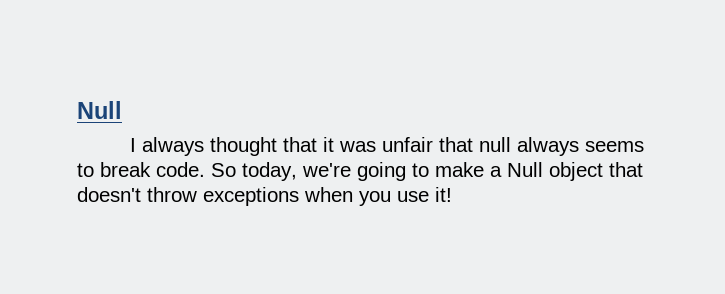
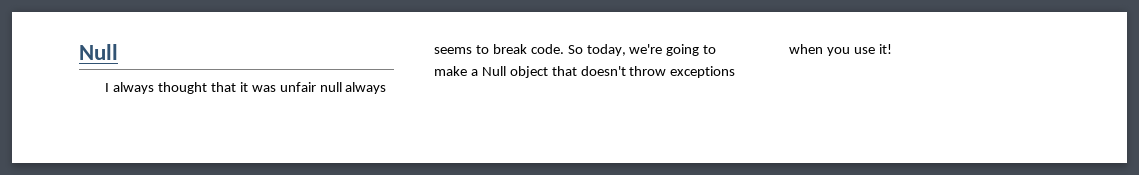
- I always thought that it was unfair that null always seems to break code.
+ I always thought that it was unfair null always seems to break code.

